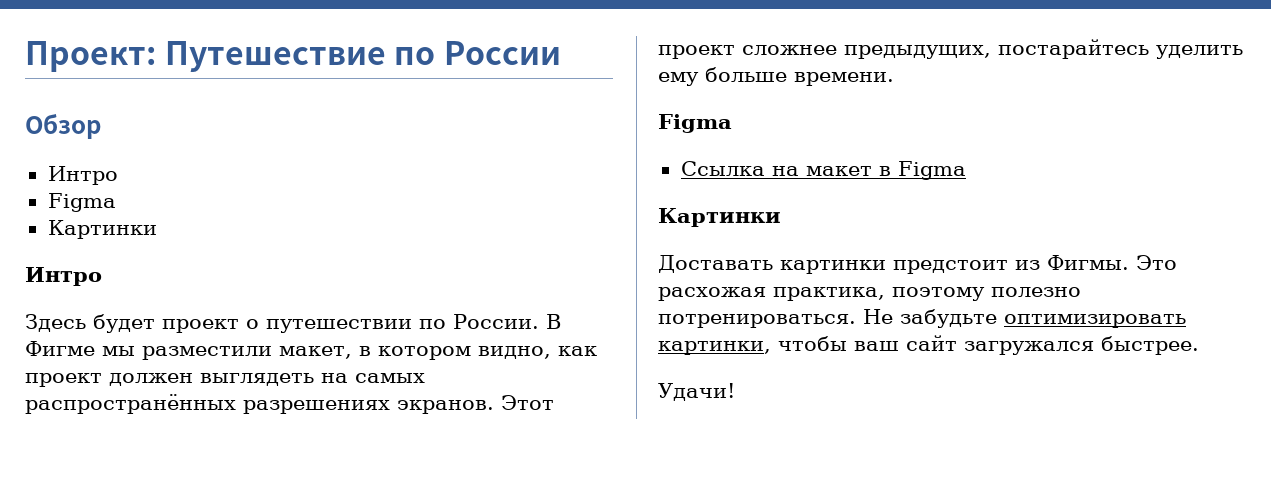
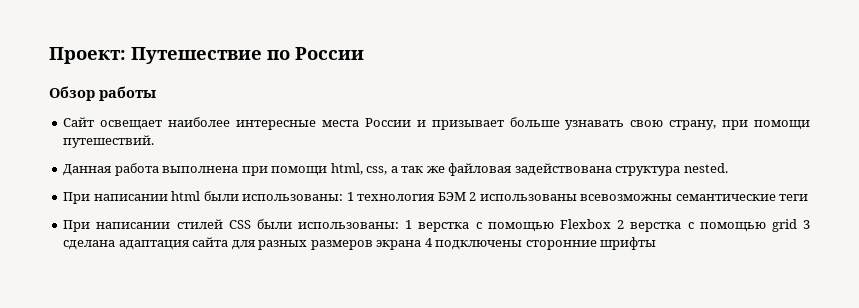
- Обзор
- Интро
- Figma
- Картинки
- Интро
- Здесь будет проект о путешествии по России. В Фигме мы разместили макет, в котором видно, как проект должен выглядеть на самых распространённых разрешениях экранов. Этот проект сложнее предыдущих, постарайтесь уделить ему больше времени.
- Figma
- Ссылка на макет в Figma
- Картинки
- Доставать картинки предстоит из Фигмы. Это расхожая практика, поэтому полезно потренироваться. Не забудьте оптимизировать картинки, чтобы ваш сайт загружался быстрее.
- Удачи!
+ Обзор работы
+ Сайт освещает наиболее интересные места России и призывает больше узнавать свою страну, при помощи путешествий.
+ Данная работа выполнена при помощи html, css, а так же файловая задействована структура nested.
+ При написании html были использованы: 1 технология БЭМ 2 использованы всевозможны семантические теги
+ При написании стилей CSS были использованы: 1 верстка с помощью Flexbox 2 верстка с помощью grid 3 сделана адаптация сайта для разных размеров экрана 4 подключены сторонние шрифты

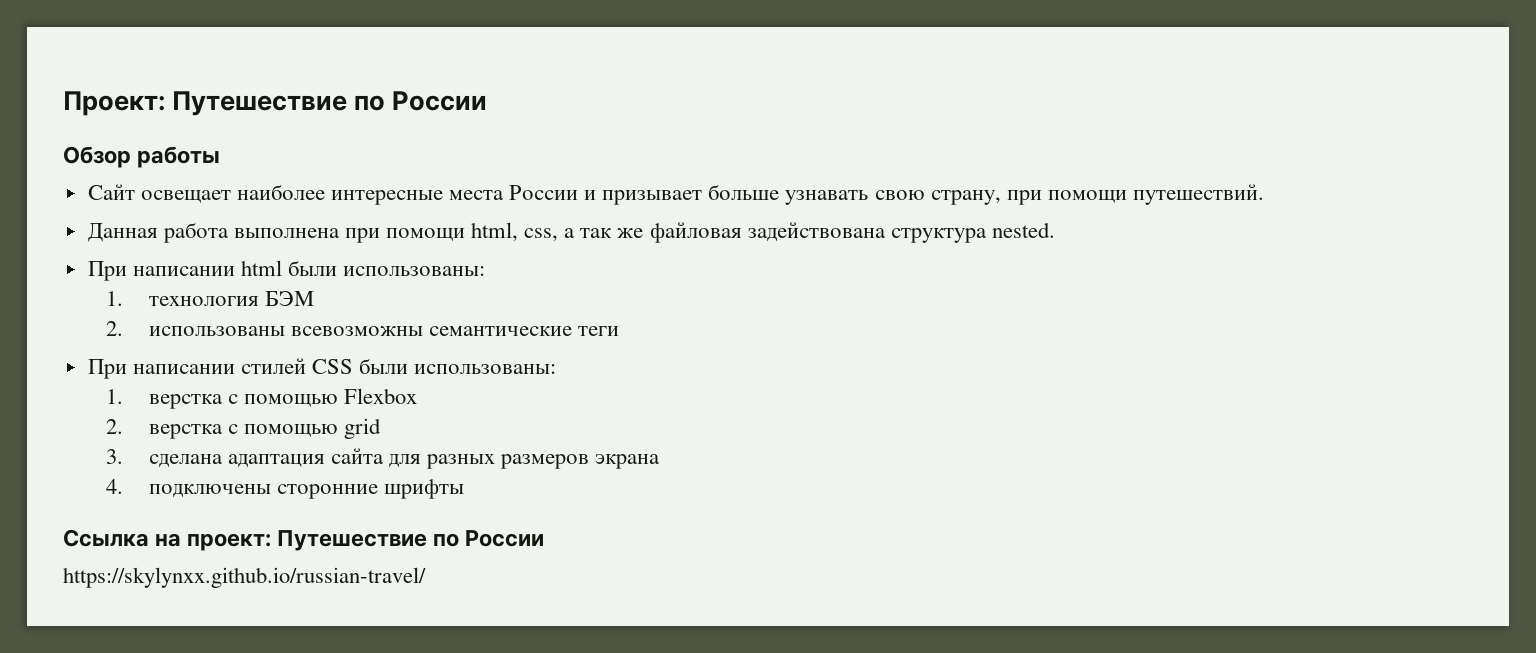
- При написании html были использованы: 1 технология БЭМ 2 использованы всевозможны семантические теги
+ При написании html были использованы:
+ 1. технология БЭМ
+ 2. использованы всевозможны семантические теги
- При написании стилей CSS были использованы: 1 верстка с помощью Flexbox 2 верстка с помощью grid 3 сделана адаптация сайта для разных размеров экрана 4 подключены сторонние шрифты
+ При написании стилей CSS были использованы:
+ 1. верстка с помощью Flexbox
+ 2. верстка с помощью grid
+ 3. сделана адаптация сайта для разных размеров экрана
+ 4. подключены сторонние шрифты
+ Ссылка на проект: Путешествие по России
+ https://skylynxx.github.io/russian-travel/

